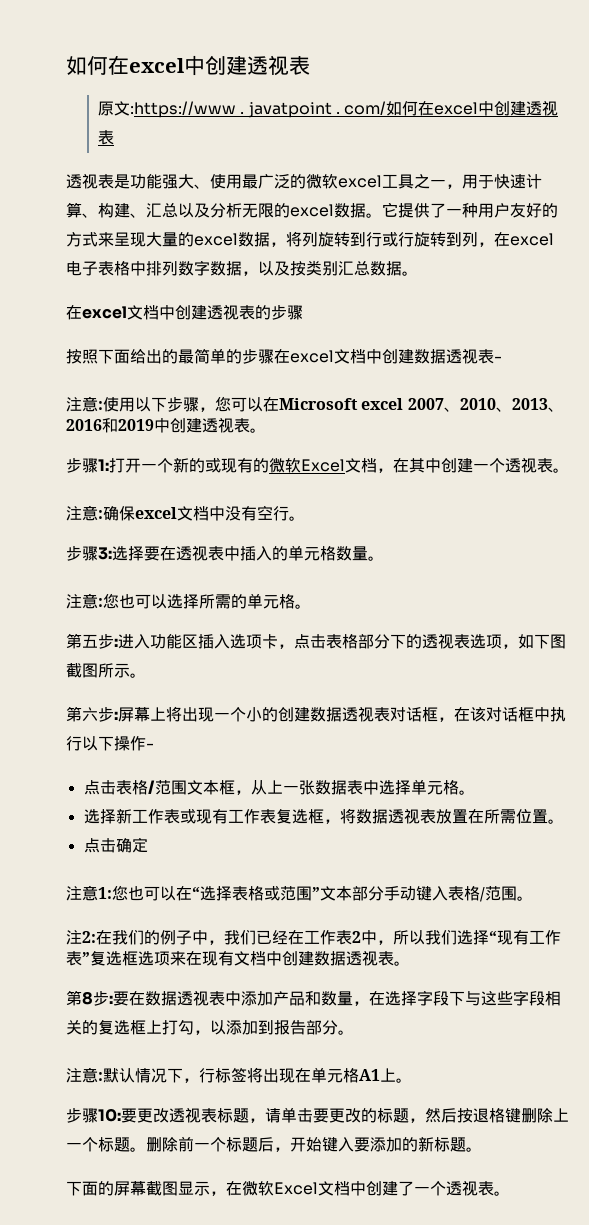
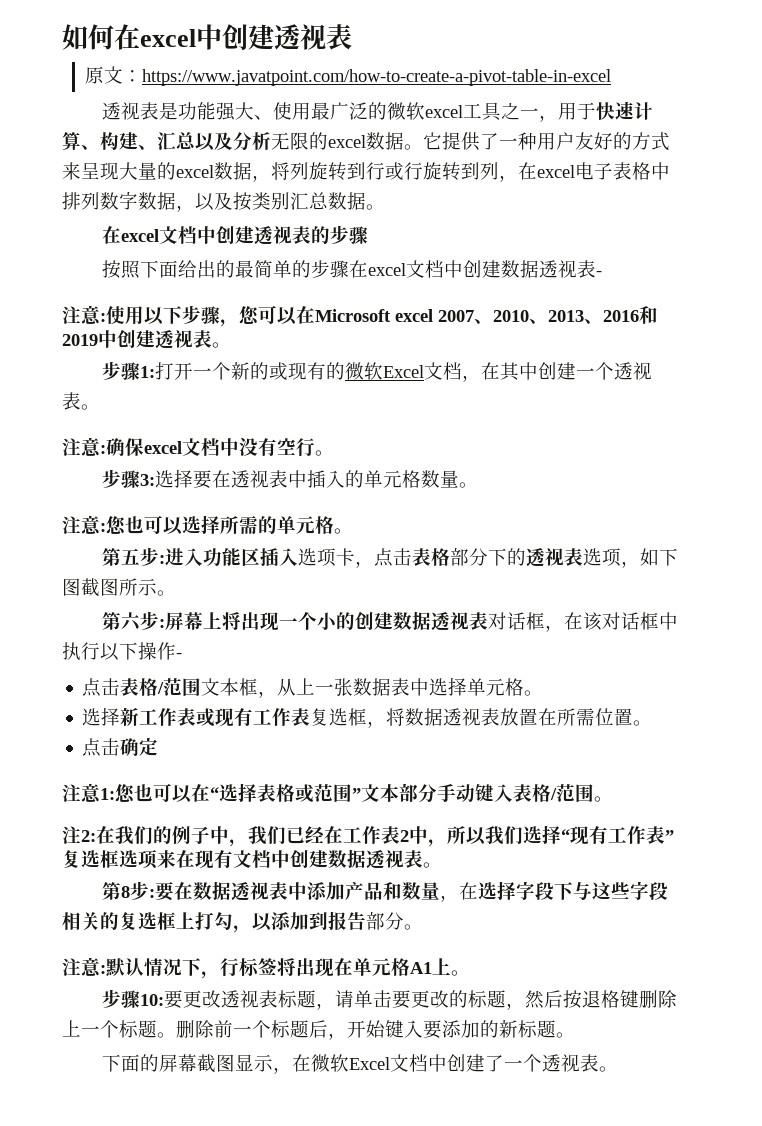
- 原文:https://www . javatpoint . com/如何在excel中创建透视表
+ 原文：https://www.javatpoint.com/how-to-create-a-pivot-table-in-excel

